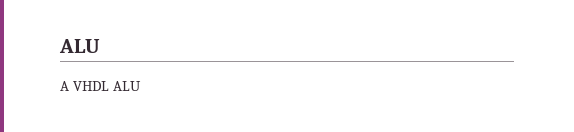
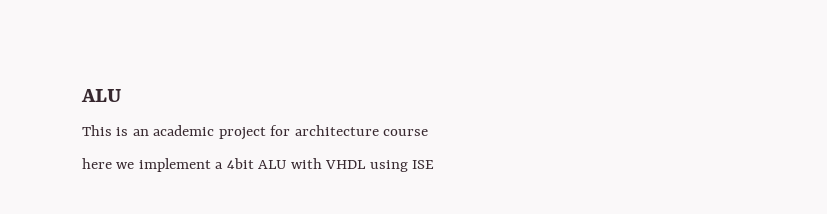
- A VHDL ALU
+ This is an academic project for architecture course
+ here we implement a 4bit ALU with VHDL using ISE

